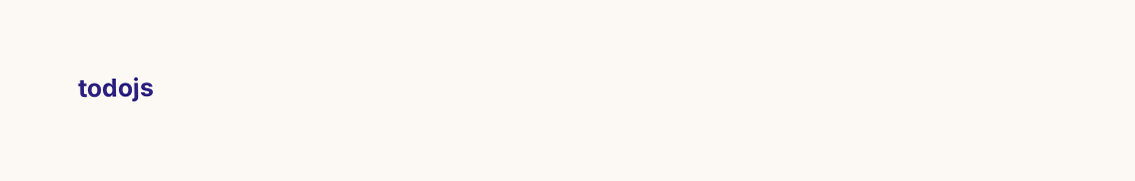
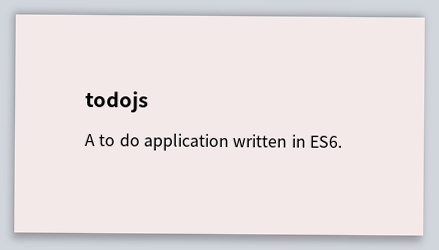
+ A to do application written in ES6.

